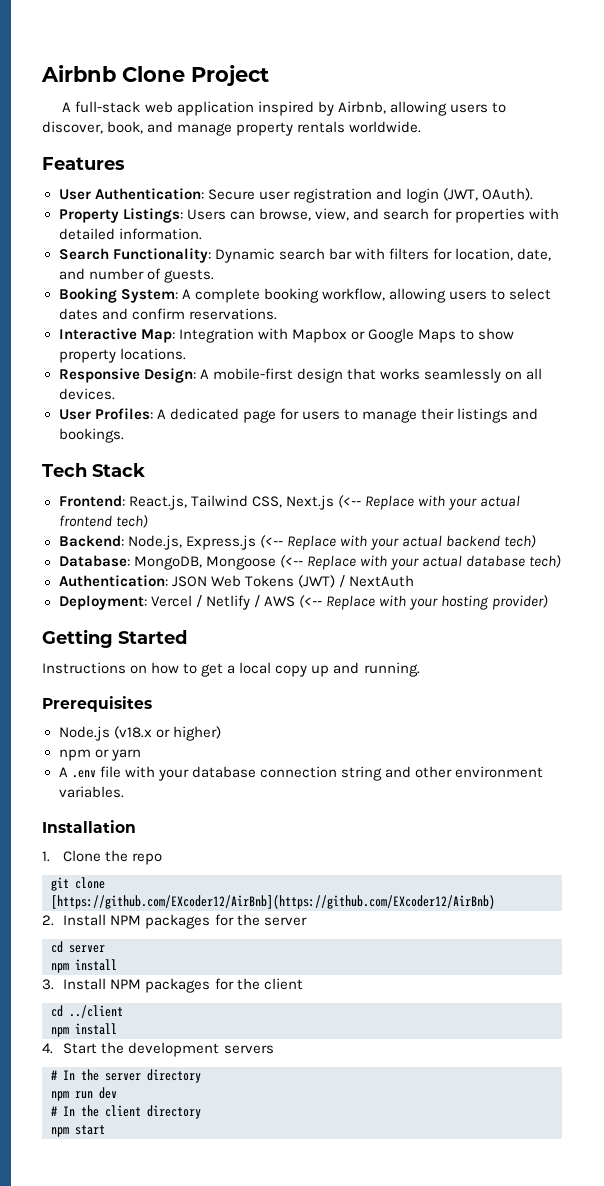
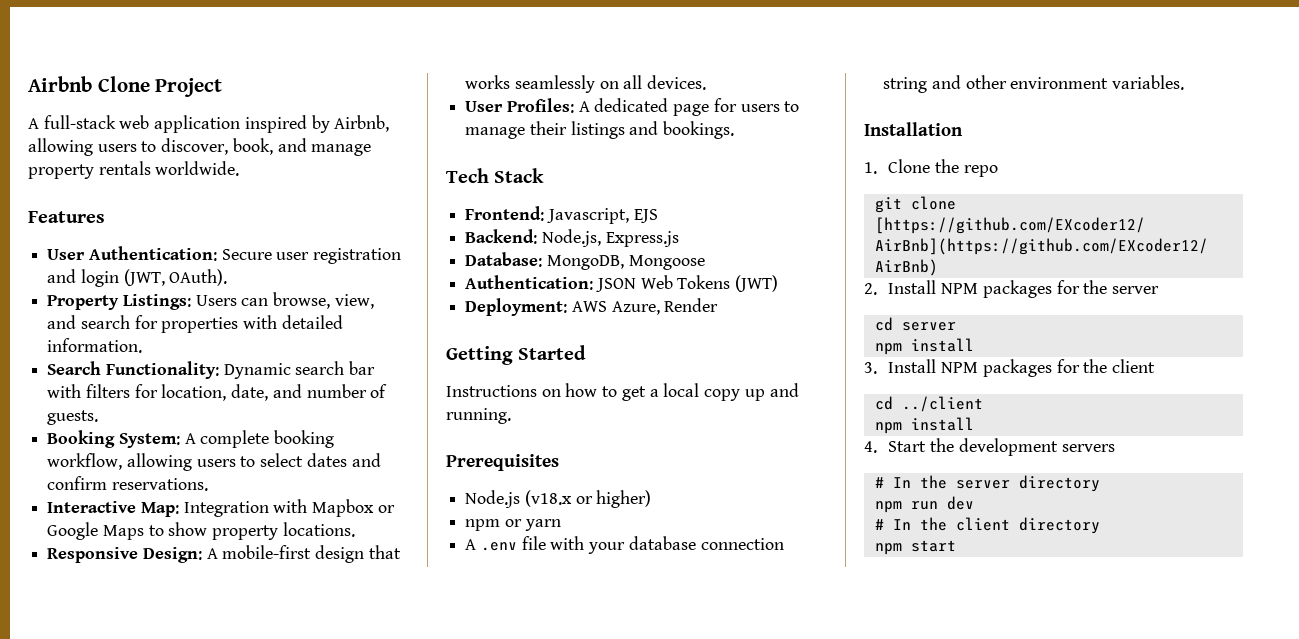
- Frontend: React.js, Tailwind CSS, Next.js (<-- Replace with your actual frontend tech)
- Backend: Node.js, Express.js (<-- Replace with your actual backend tech)
- Database: MongoDB, Mongoose (<-- Replace with your actual database tech)
+ Frontend: Javascript, EJS
+ Backend: Node.js, Express.js
+ Database: MongoDB, Mongoose
- Authentication: JSON Web Tokens (JWT) / NextAuth
+ Authentication: JSON Web Tokens (JWT)
- Deployment: Vercel / Netlify / AWS (<-- Replace with your hosting provider)
+ Deployment: AWS Azure, Render

